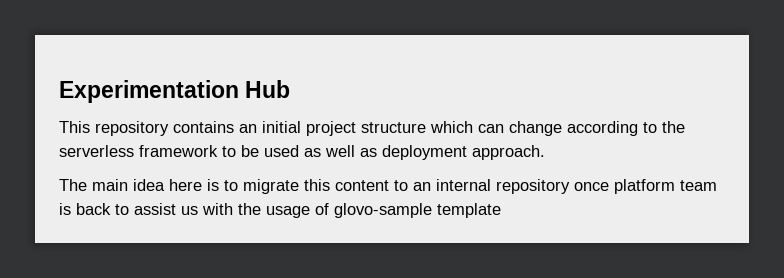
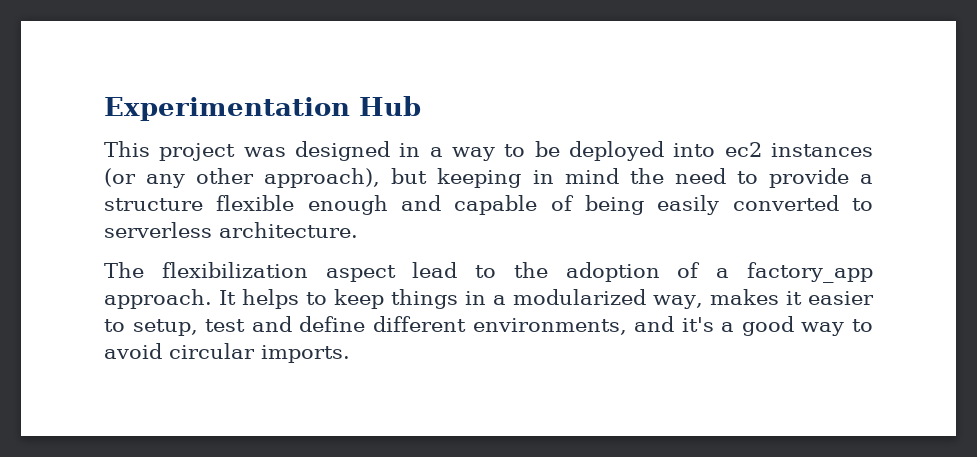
- This repository contains an initial project structure which can change according to the serverless framework to be used as well as deployment approach.
- The main idea here is to migrate this content to an internal repository once platform team is back to assist us with the usage of glovo-sample template
+ This project was designed in a way to be deployed into ec2 instances (or any other approach), but keeping in mind the need to provide a structure flexible enough and capable of being easily converted to serverless architecture.
+ The flexibilization aspect lead to the adoption of a factory_app approach. It helps to keep things in a modularized way, makes it easier to setup, test and define different environments, and it's a good way to avoid circular imports.

